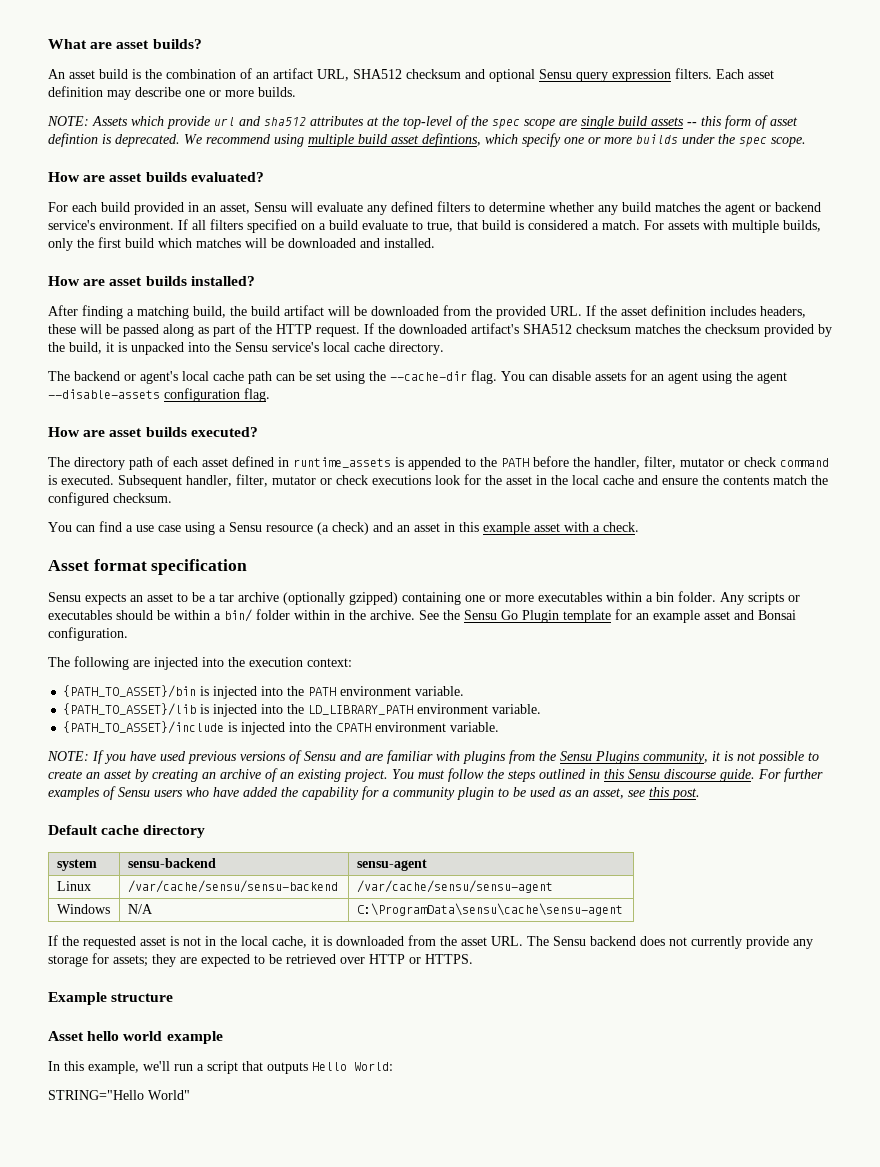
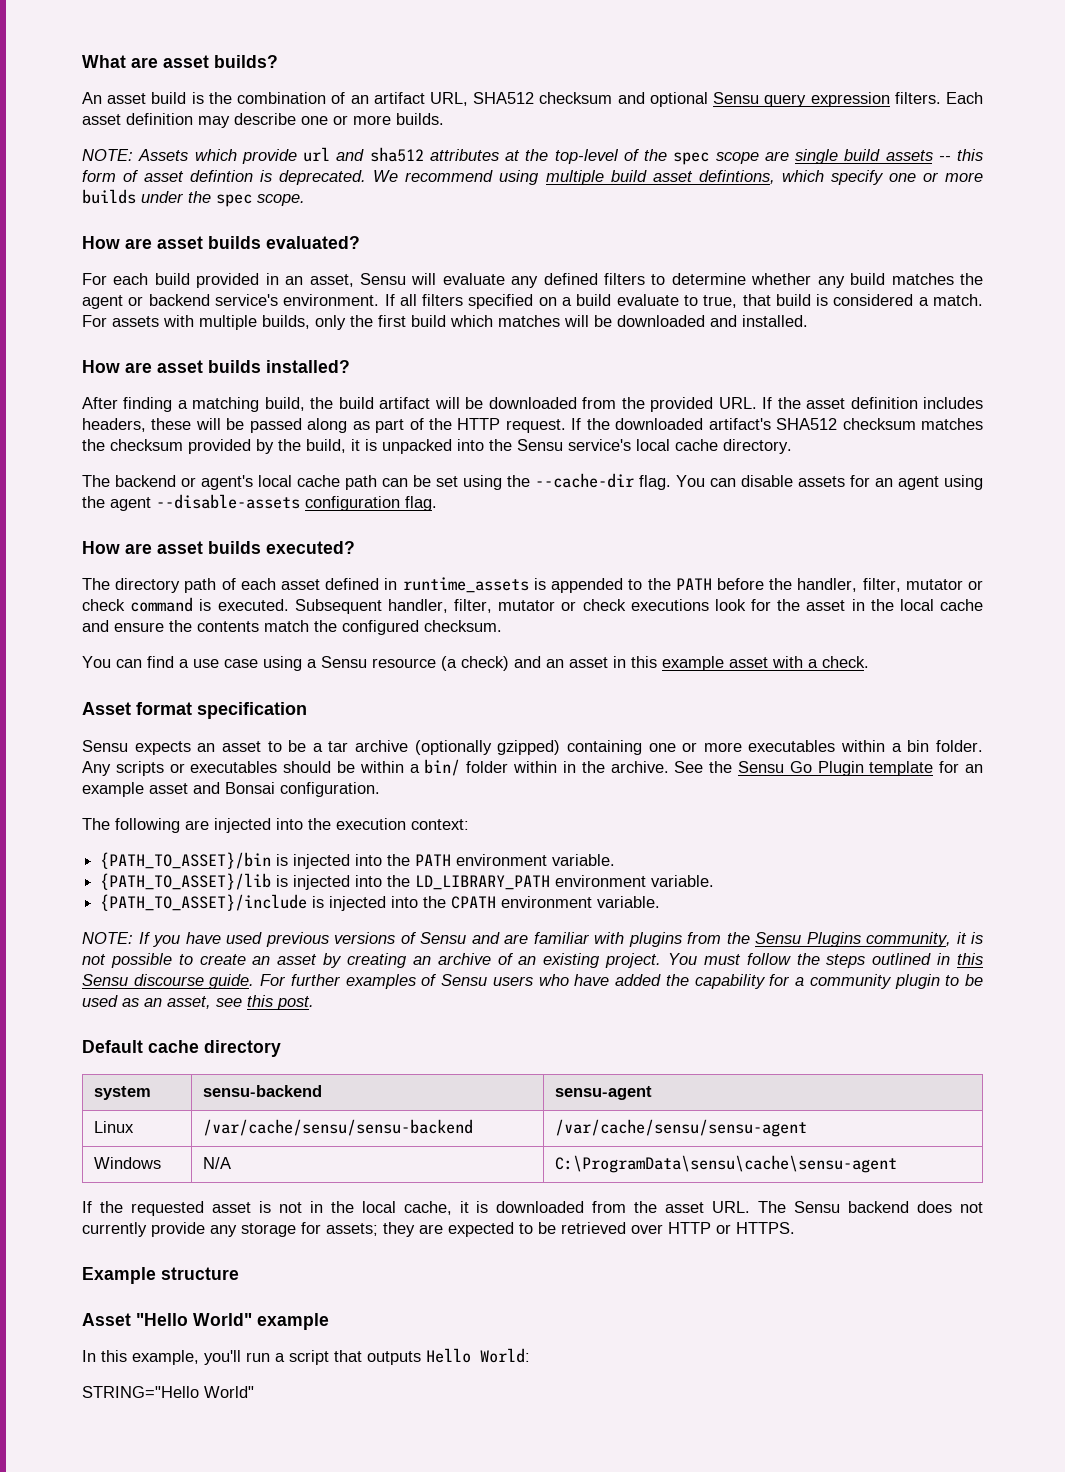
- Asset hello world example
+ Asset "Hello World" example
- In this example, we'll run a script that outputs Hello World:
+ In this example, you'll run a script that outputs Hello World:

